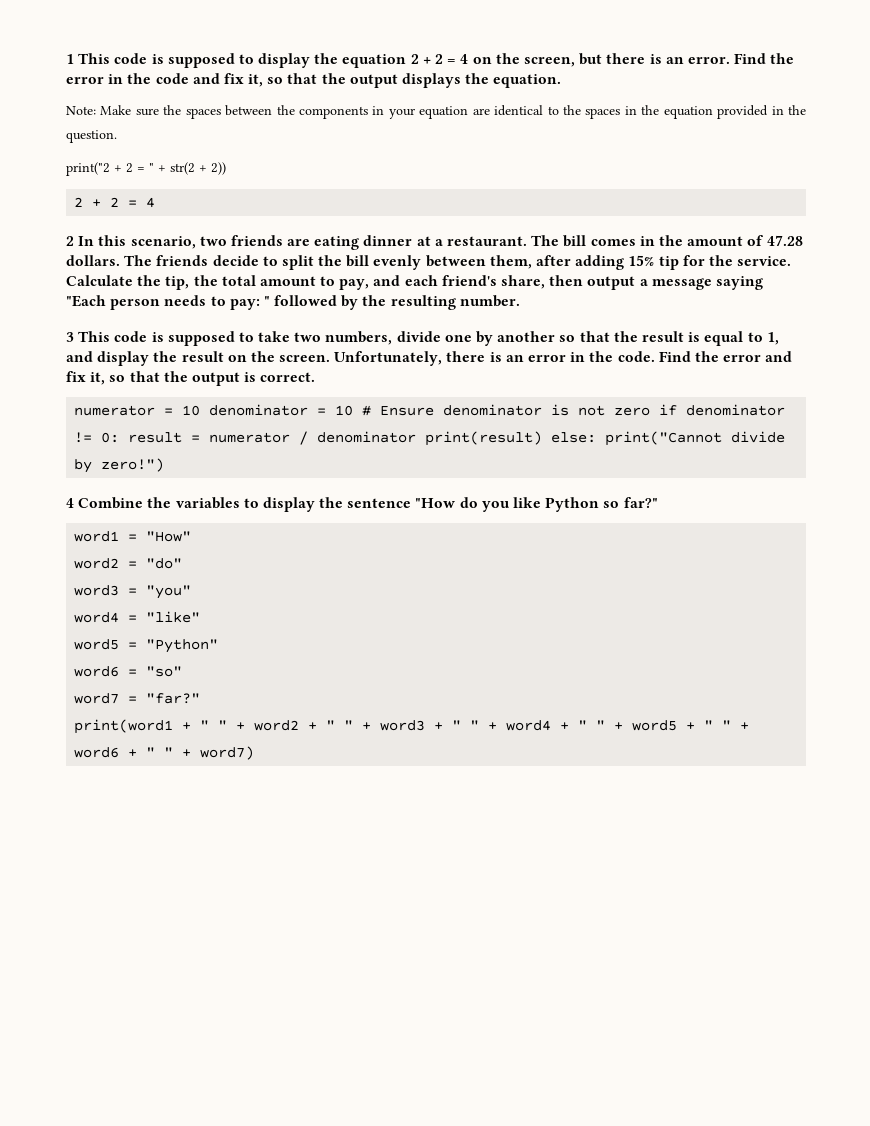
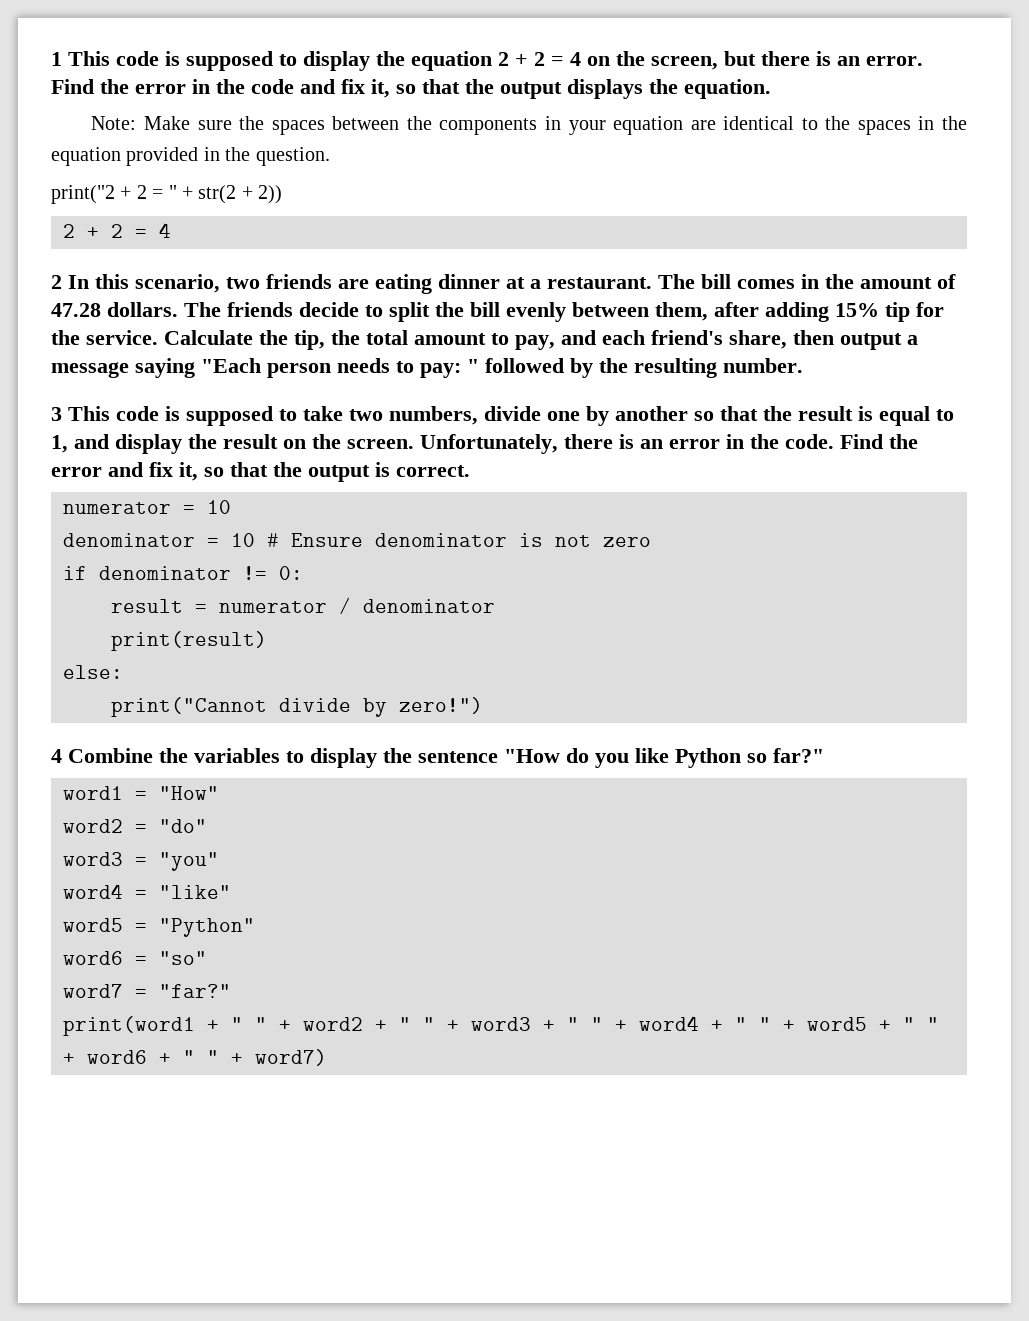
- numerator = 10 denominator = 10 # Ensure denominator is not zero if denominator != 0: result = numerator / denominator print(result) else: print("Cannot divide by zero!")
+ numerator = 10
+ denominator = 10 # Ensure denominator is not zero
+ if denominator != 0:
+ result = numerator / denominator
+ print(result)
+ else:
+ print("Cannot divide by zero!")

